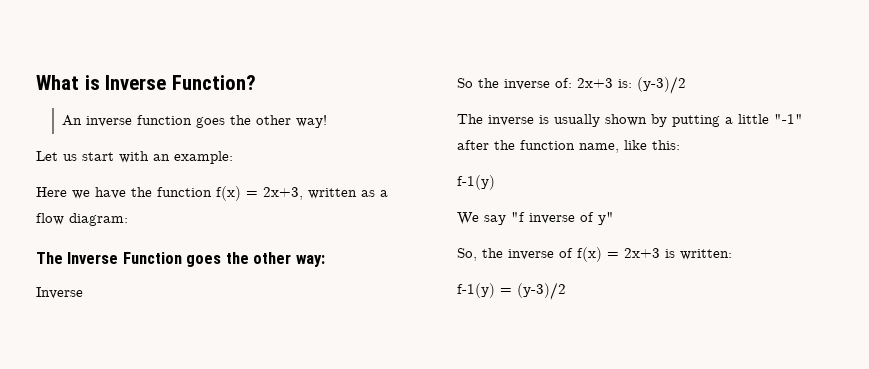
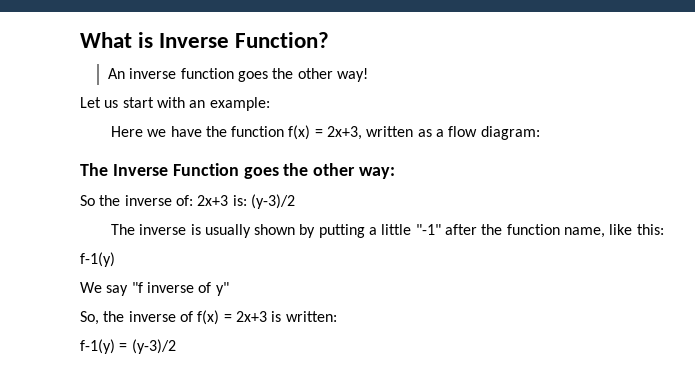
  The Inverse Function goes the other way:
- Inverse

